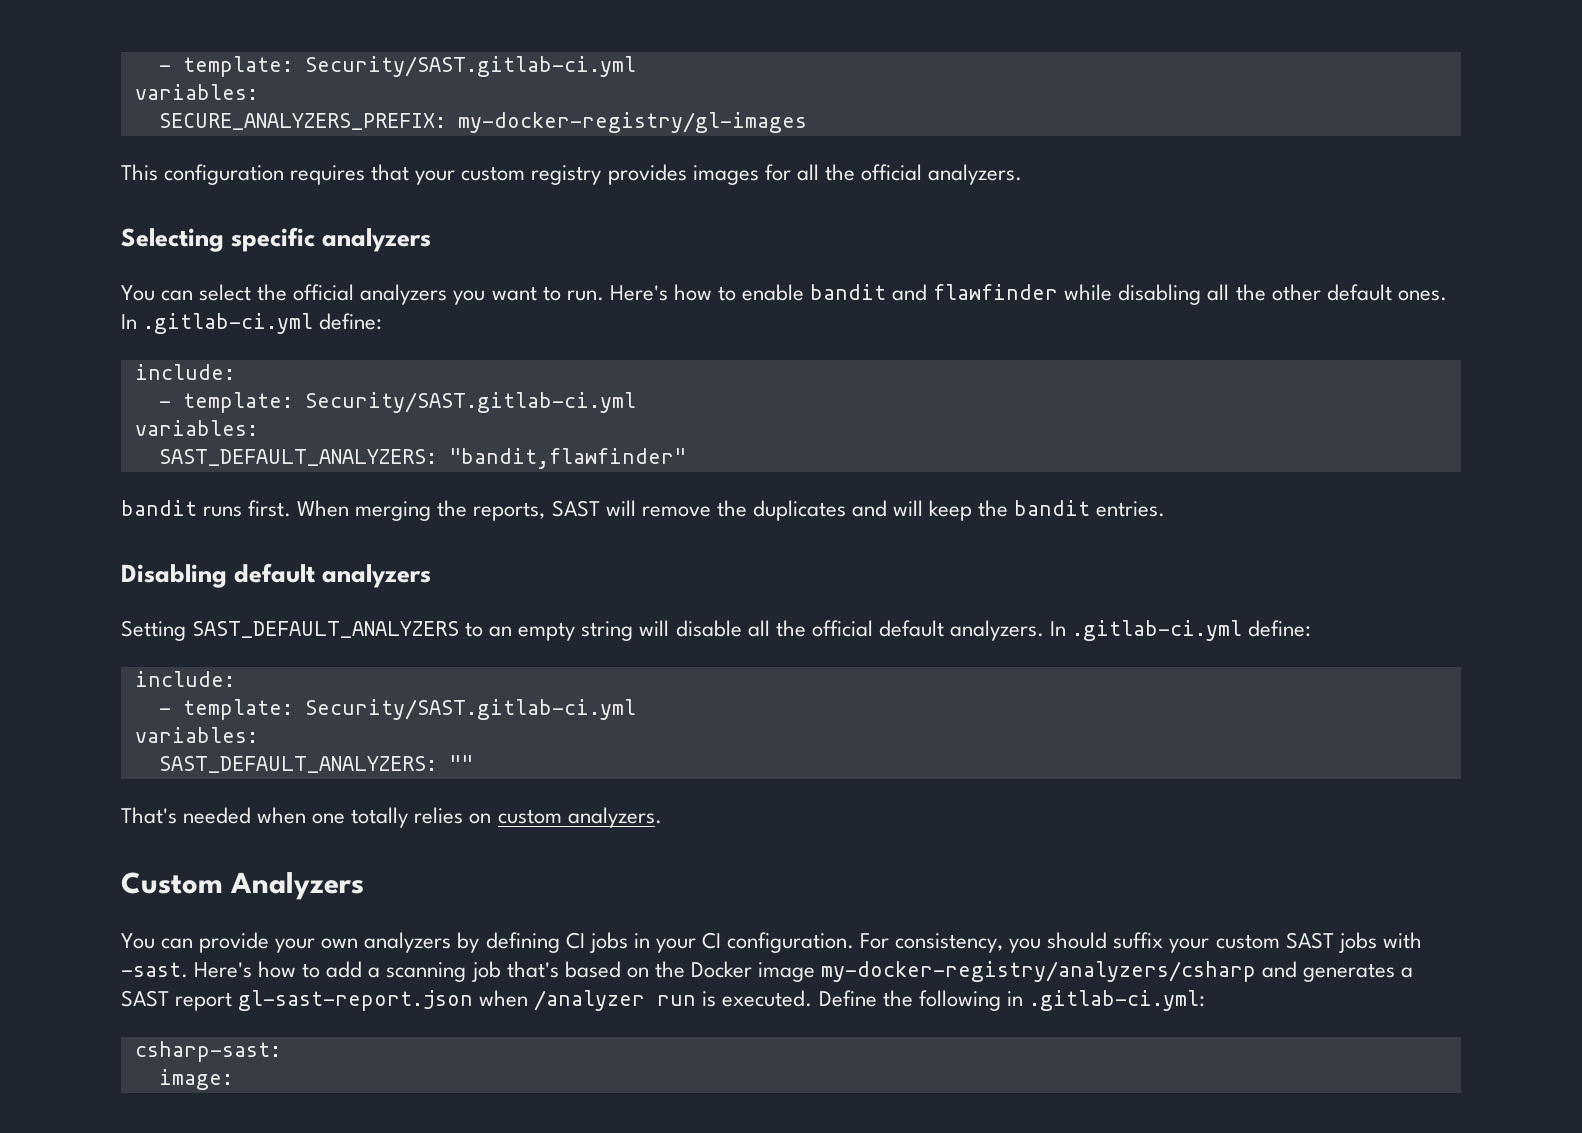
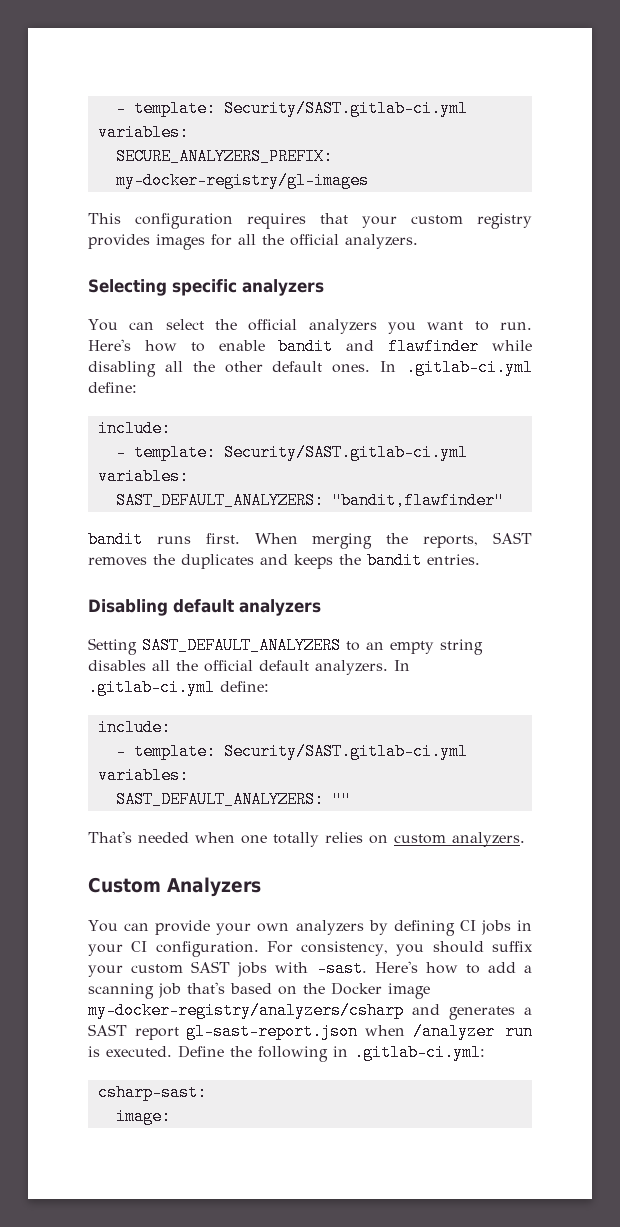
- When merging the reports, SAST will remove the duplicates and will keep the bandit entries.
+ When merging the reports, SAST removes the duplicates and keeps the bandit entries.
- Setting SAST_DEFAULT_ANALYZERS to an empty string will disable all the official default analyzers.
+ Setting SAST_DEFAULT_ANALYZERS to an empty string disables all the official default analyzers.

